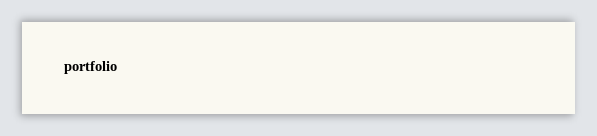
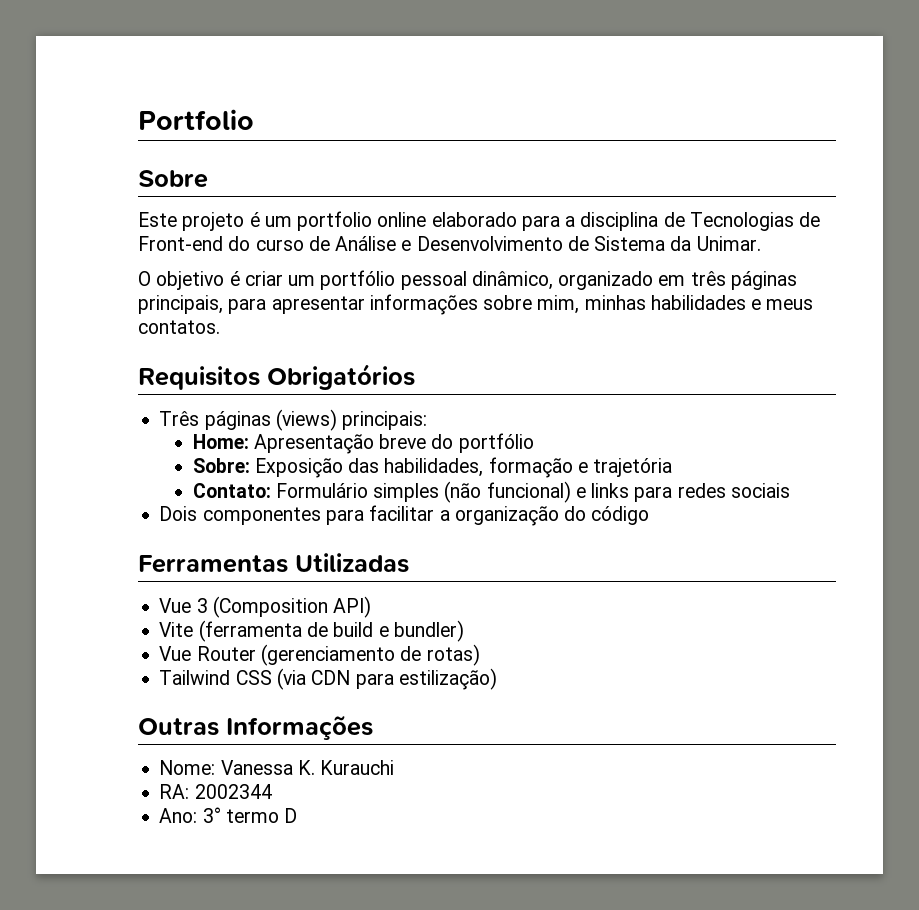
- portfolio
+ Portfolio
+ Sobre
+ Este projeto é um portfolio online elaborado para a disciplina de Tecnologias de Front-end do curso de Análise e Desenvolvimento de Sistema da Unimar.
+ O objetivo é criar um portfólio pessoal dinâmico, organizado em três páginas principais, para apresentar informações sobre mim, minhas habilidades e meus contatos.
+ Requisitos Obrigatórios
+ Três páginas (views) principais:
+ Home: Apresentação breve do portfólio
+ Sobre: Exposição das habilidades, formação e trajetória
+ Contato: Formulário simples (não funcional) e links para redes sociais
+ Dois componentes para facilitar a organização do código
+ Ferramentas Utilizadas
+ Vue 3 (Composition API)
+ Vite (ferramenta de build e bundler)
+ Vue Router (gerenciamento de rotas)
+ Tailwind CSS (via CDN para estilização)
+ Outras Informações
+ Nome: Vanessa K. Kurauchi
+ RA: 2002344
+ Ano: 3° termo D

